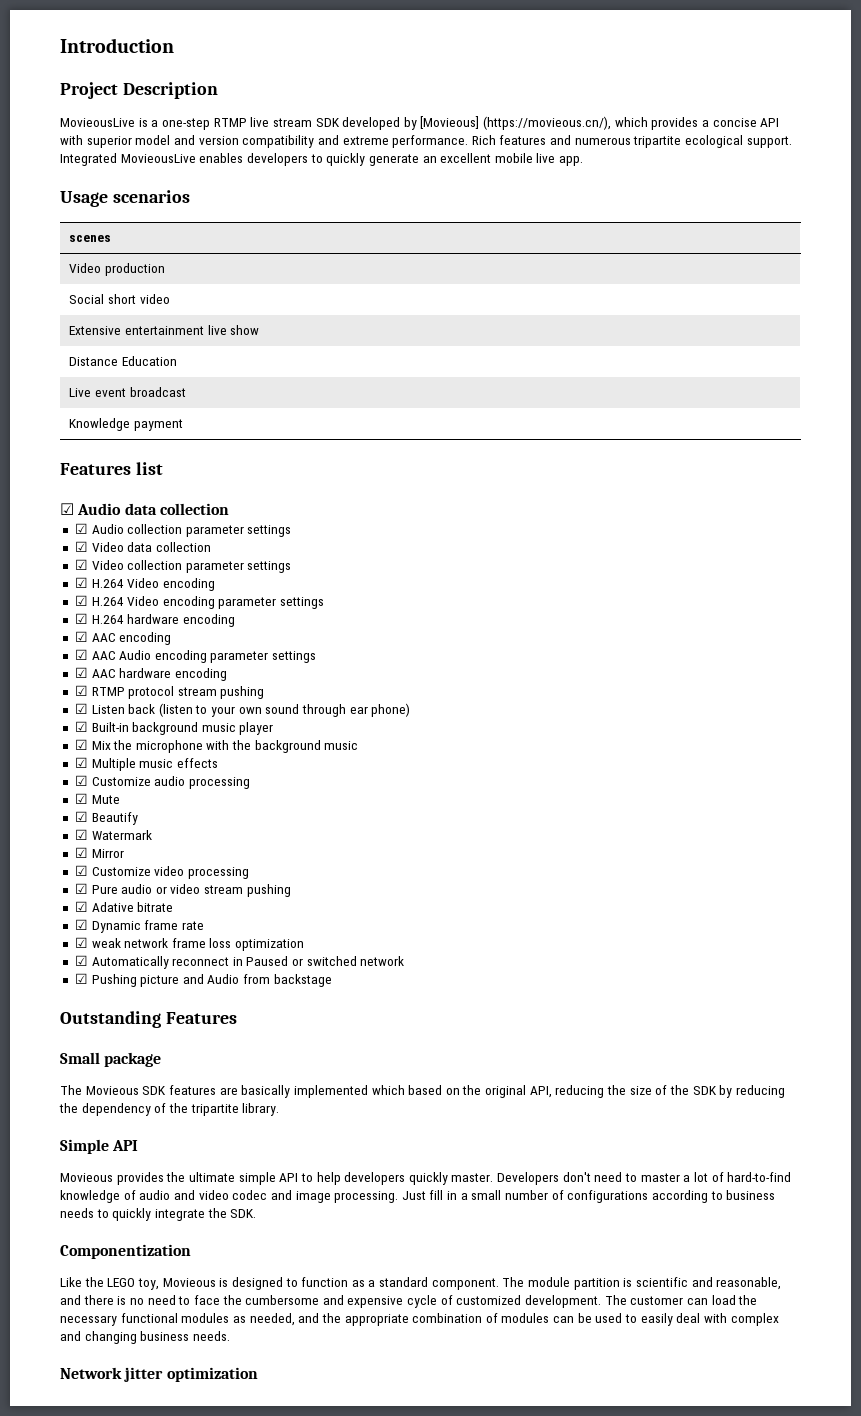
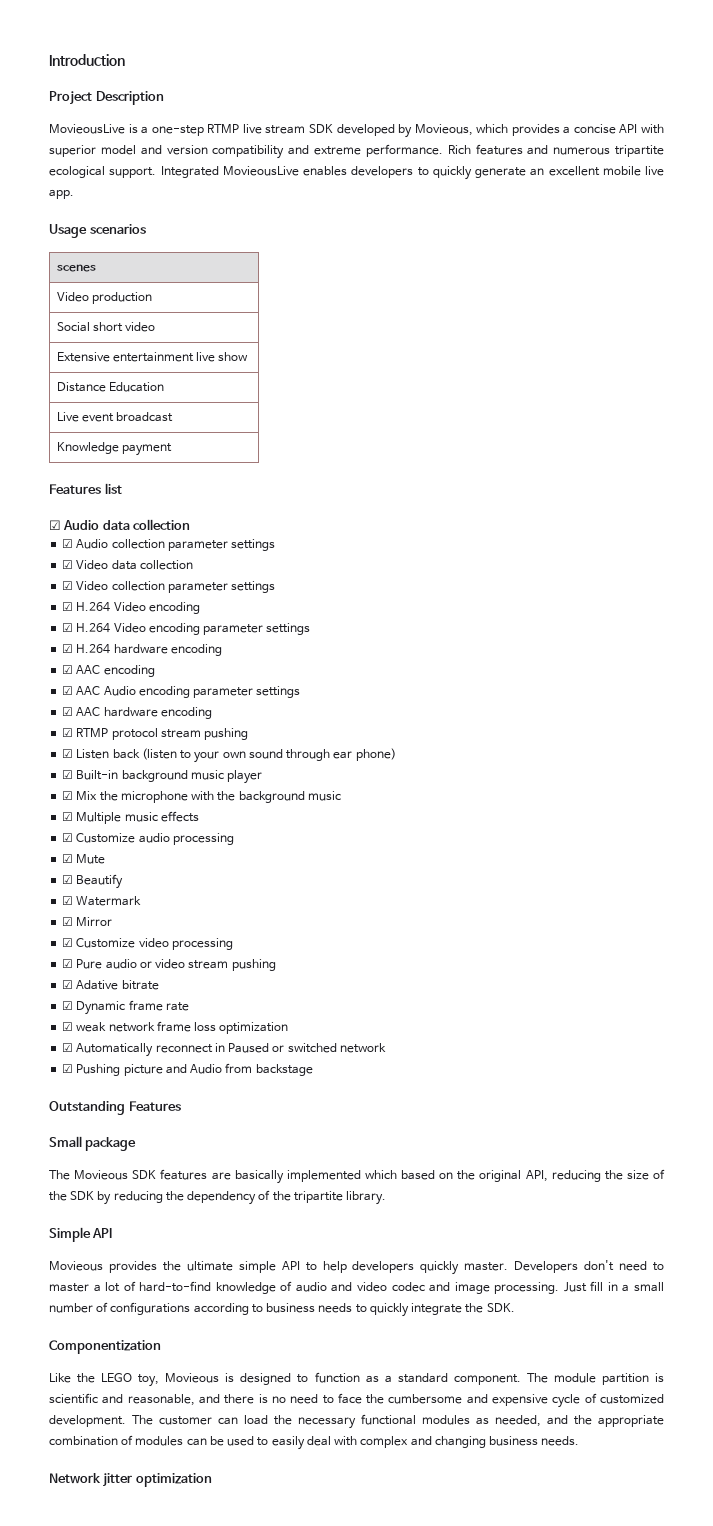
- MovieousLive is a one-step RTMP live stream SDK developed by [Movieous] (https://movieous.cn/), which provides a concise API with superior model and version compatibility and extreme performance.
+ MovieousLive is a one-step RTMP live stream SDK developed by Movieous, which provides a concise API with superior model and version compatibility and extreme performance.

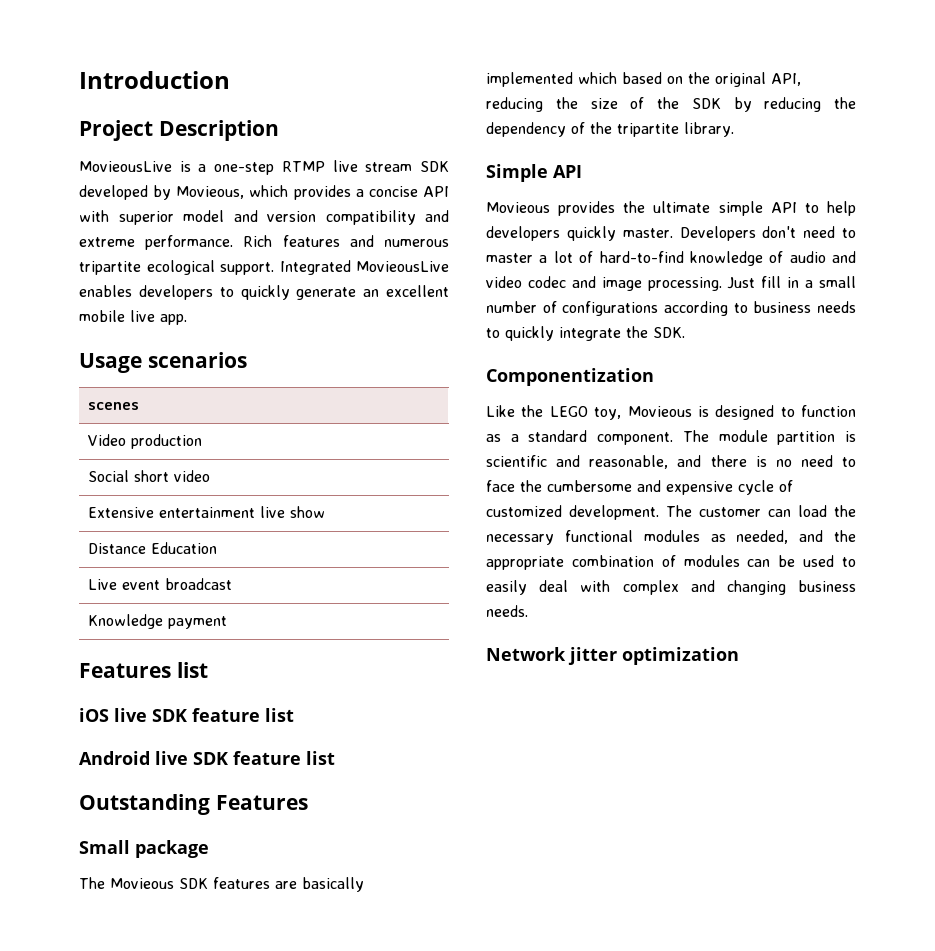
- ☑ Audio data collection
- ☑ Audio collection parameter settings
- ☑ Video data collection
- ☑ Video collection parameter settings
- ☑ H.264 Video encoding
- ☑ H.264 Video encoding parameter settings
- ☑ H.264 hardware encoding
- ☑ AAC encoding
- ☑ AAC Audio encoding parameter settings
- ☑ AAC hardware encoding
- ☑ RTMP protocol stream pushing
- ☑ Listen back (listen to your own sound through ear phone)
- ☑ Built-in background music player
- ☑ Mix the microphone with the background music
- ☑ Multiple music effects
- ☑ Customize audio processing
- ☑ Mute
- ☑ Beautify
- ☑ Watermark
- ☑ Mirror
- ☑ Customize video processing
- ☑ Pure audio or video stream pushing
- ☑ Adative bitrate
- ☑ Dynamic frame rate
- ☑ weak network frame loss optimization
- ☑ Automatically reconnect in Paused or switched network
- ☑ Pushing picture and Audio from backstage
+ iOS live SDK feature list
+ Android live SDK feature list

